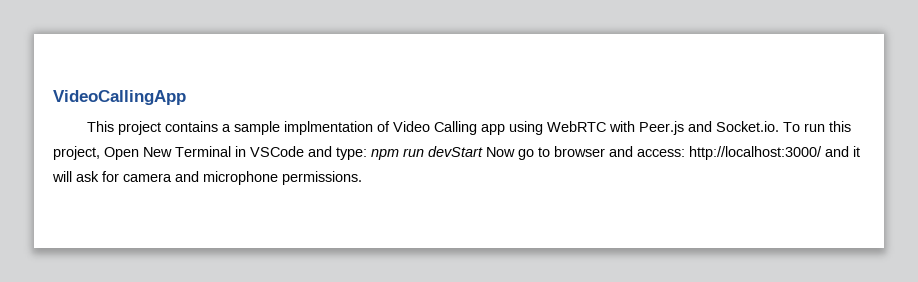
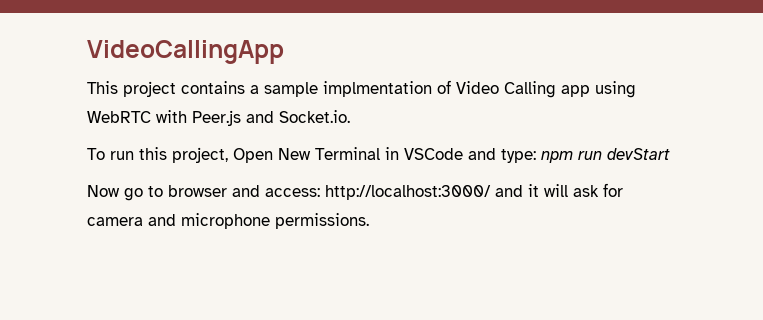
- This project contains a sample implmentation of Video Calling app using WebRTC with Peer.js and Socket.io. To run this project, Open New Terminal in VSCode and type: npm run devStart Now go to browser and access: http://localhost:3000/ and it will ask for camera and microphone permissions.
+ This project contains a sample implmentation of Video Calling app using WebRTC with Peer.js and Socket.io.
+ To run this project, Open New Terminal in VSCode and type: npm run devStart
+ Now go to browser and access: http://localhost:3000/ and it will ask for camera and microphone permissions.

